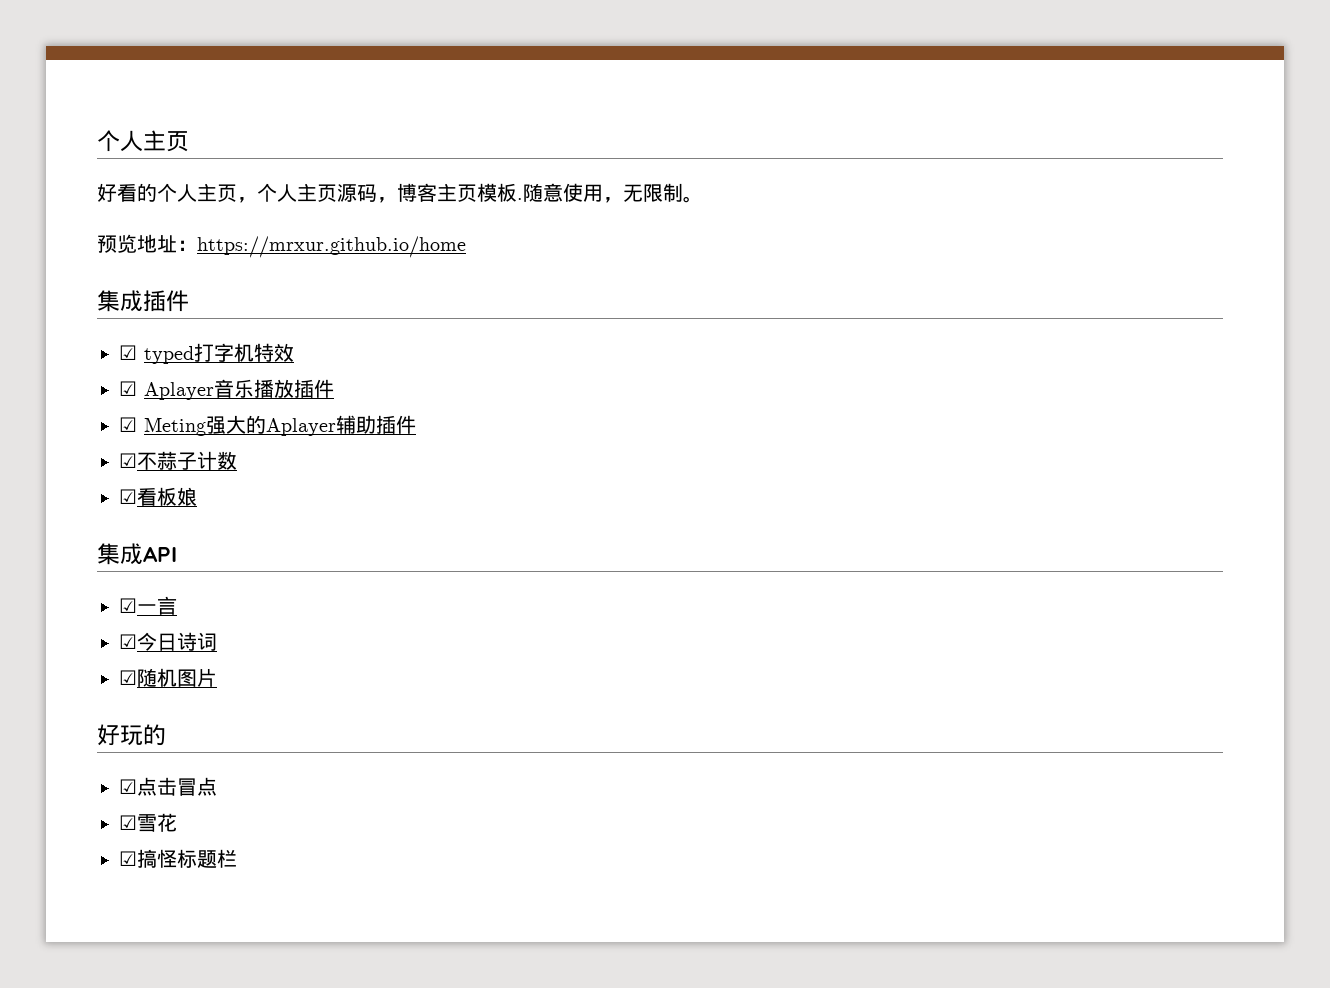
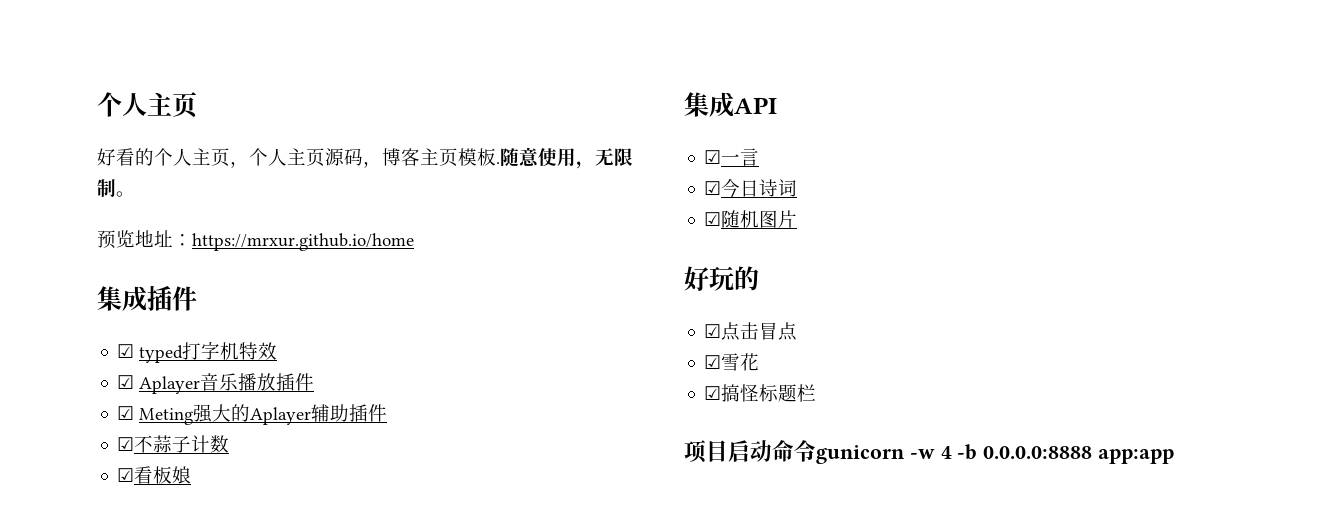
+ 项目启动命令gunicorn -w 4 -b 0.0.0.0:8888 app:app

